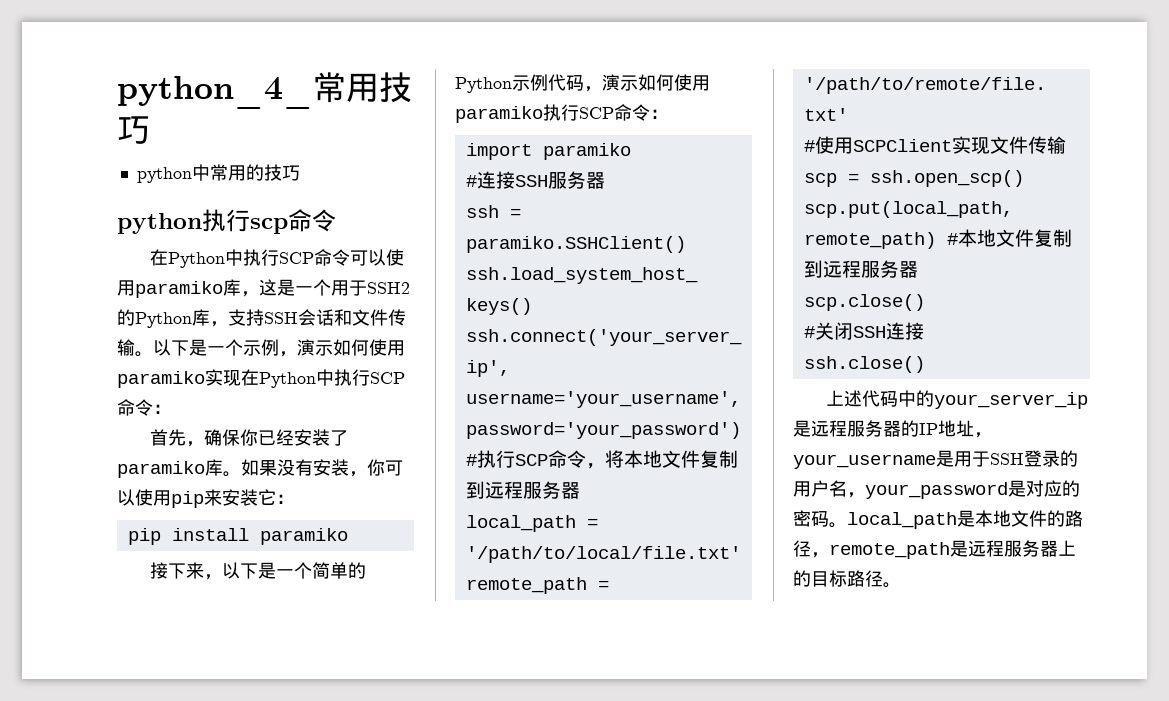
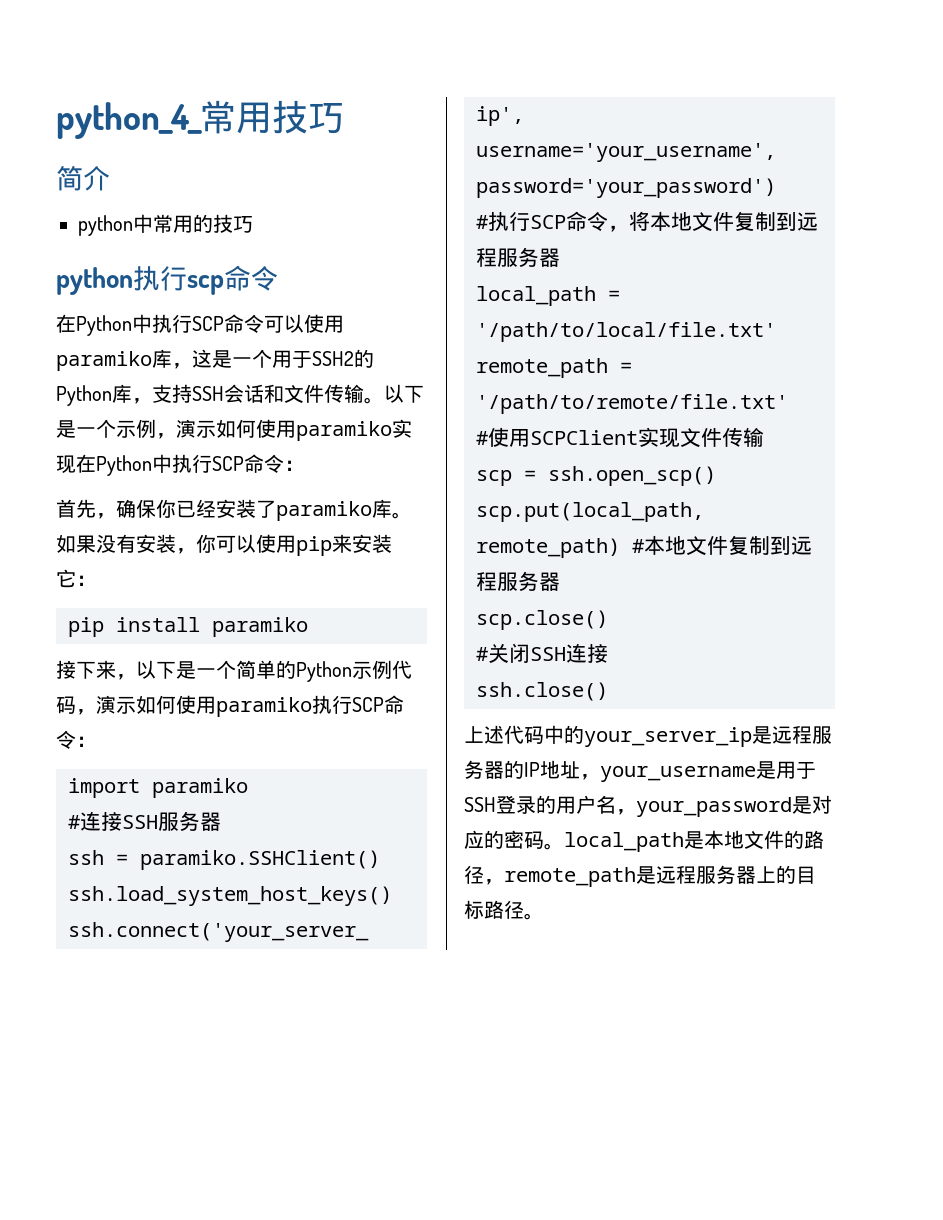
+ 简介

